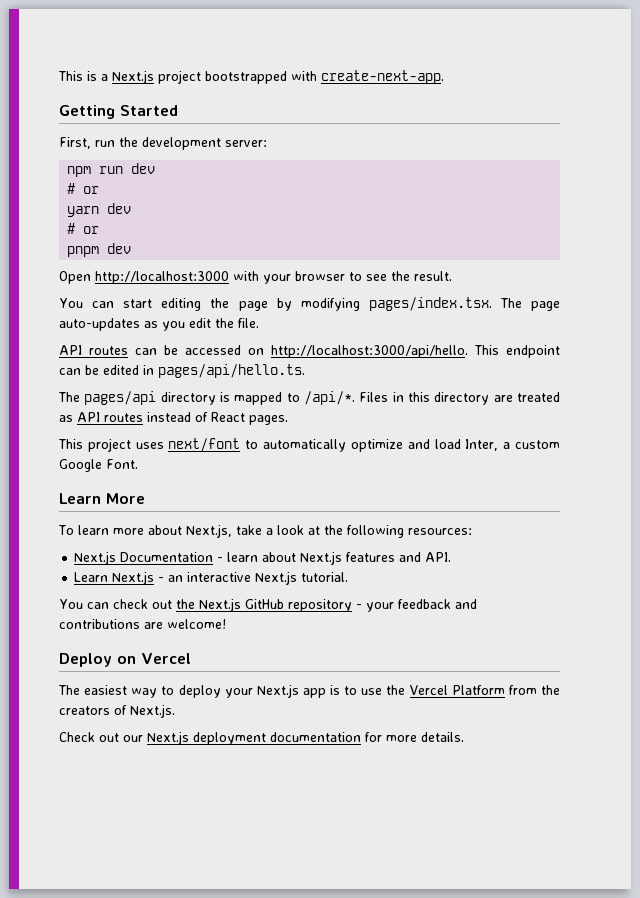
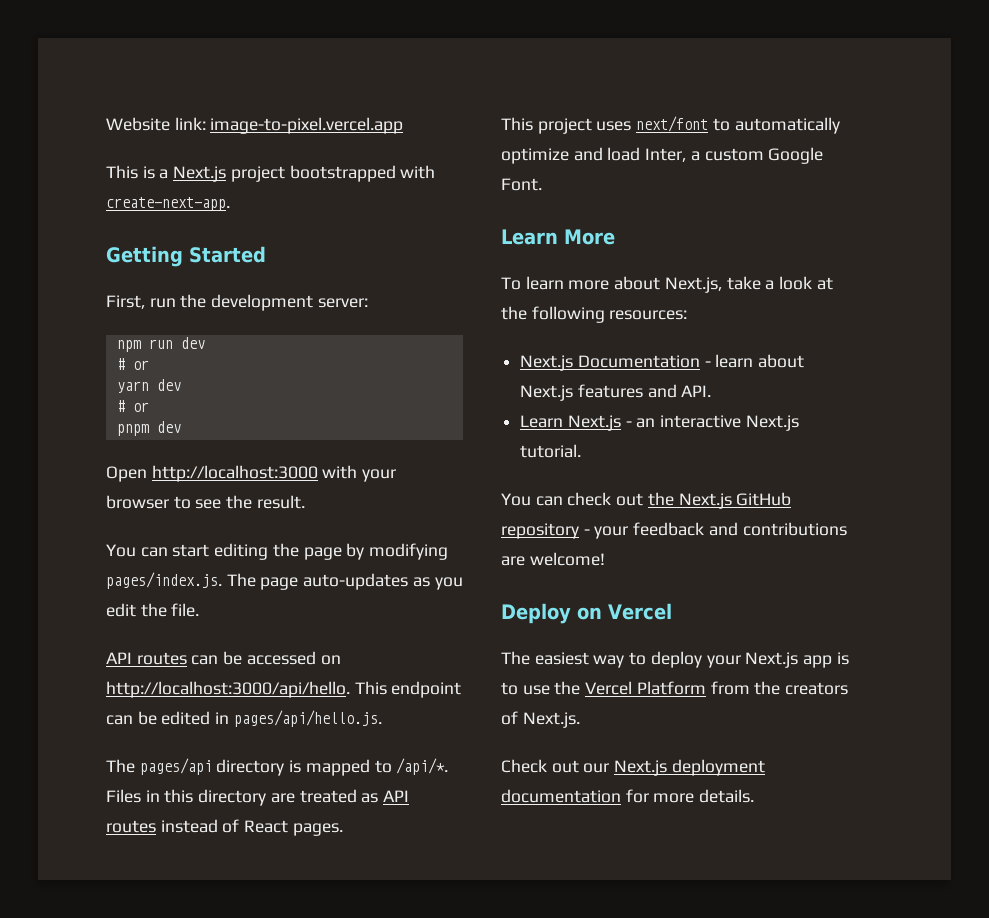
+ Website link: image-to-pixel.vercel.app
- You can start editing the page by modifying pages/index.tsx. The page auto-updates as you edit the file.
+ You can start editing the page by modifying pages/index.js. The page auto-updates as you edit the file.
- This endpoint can be edited in pages/api/hello.ts.
+ This endpoint can be edited in pages/api/hello.js.

